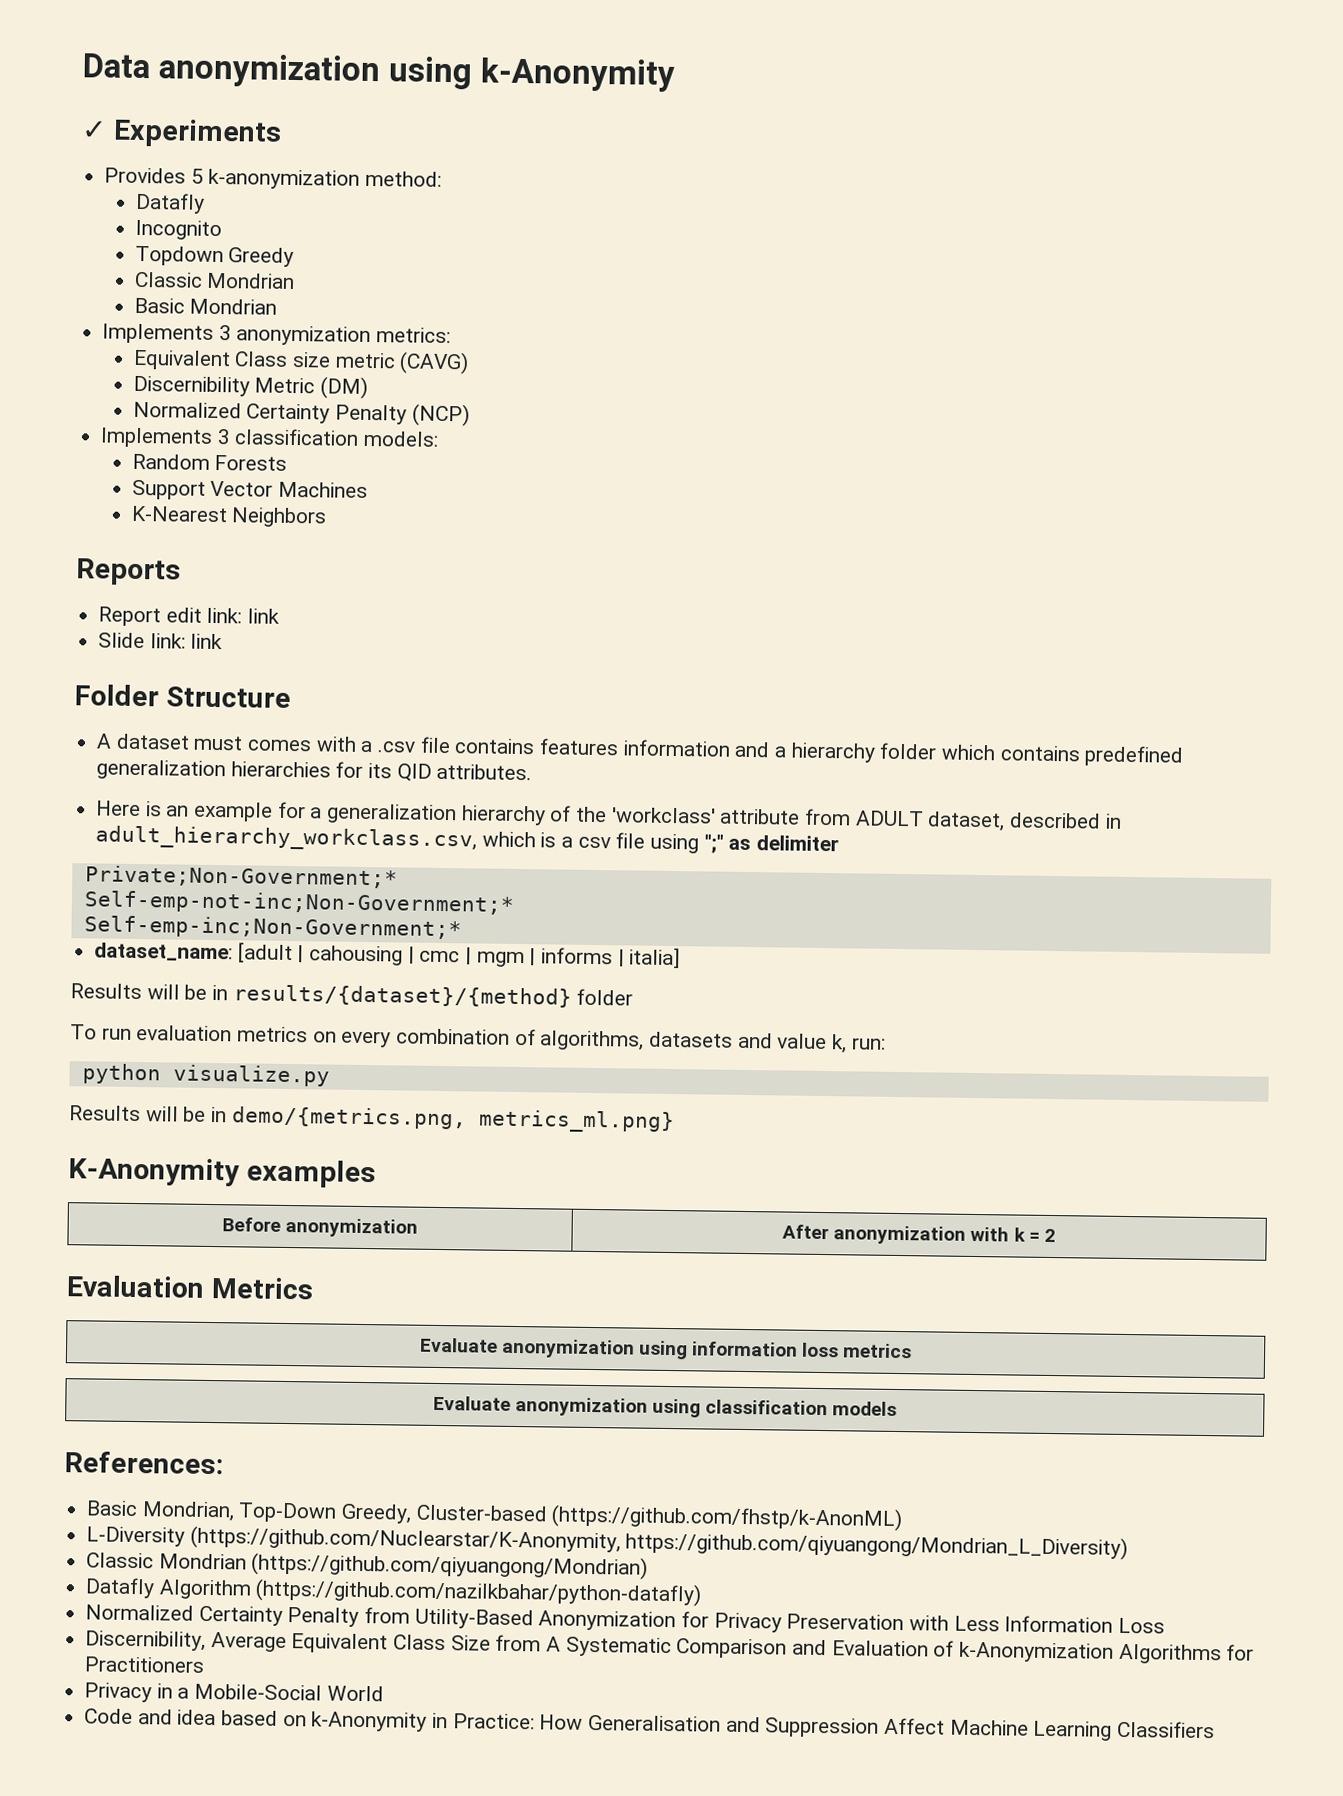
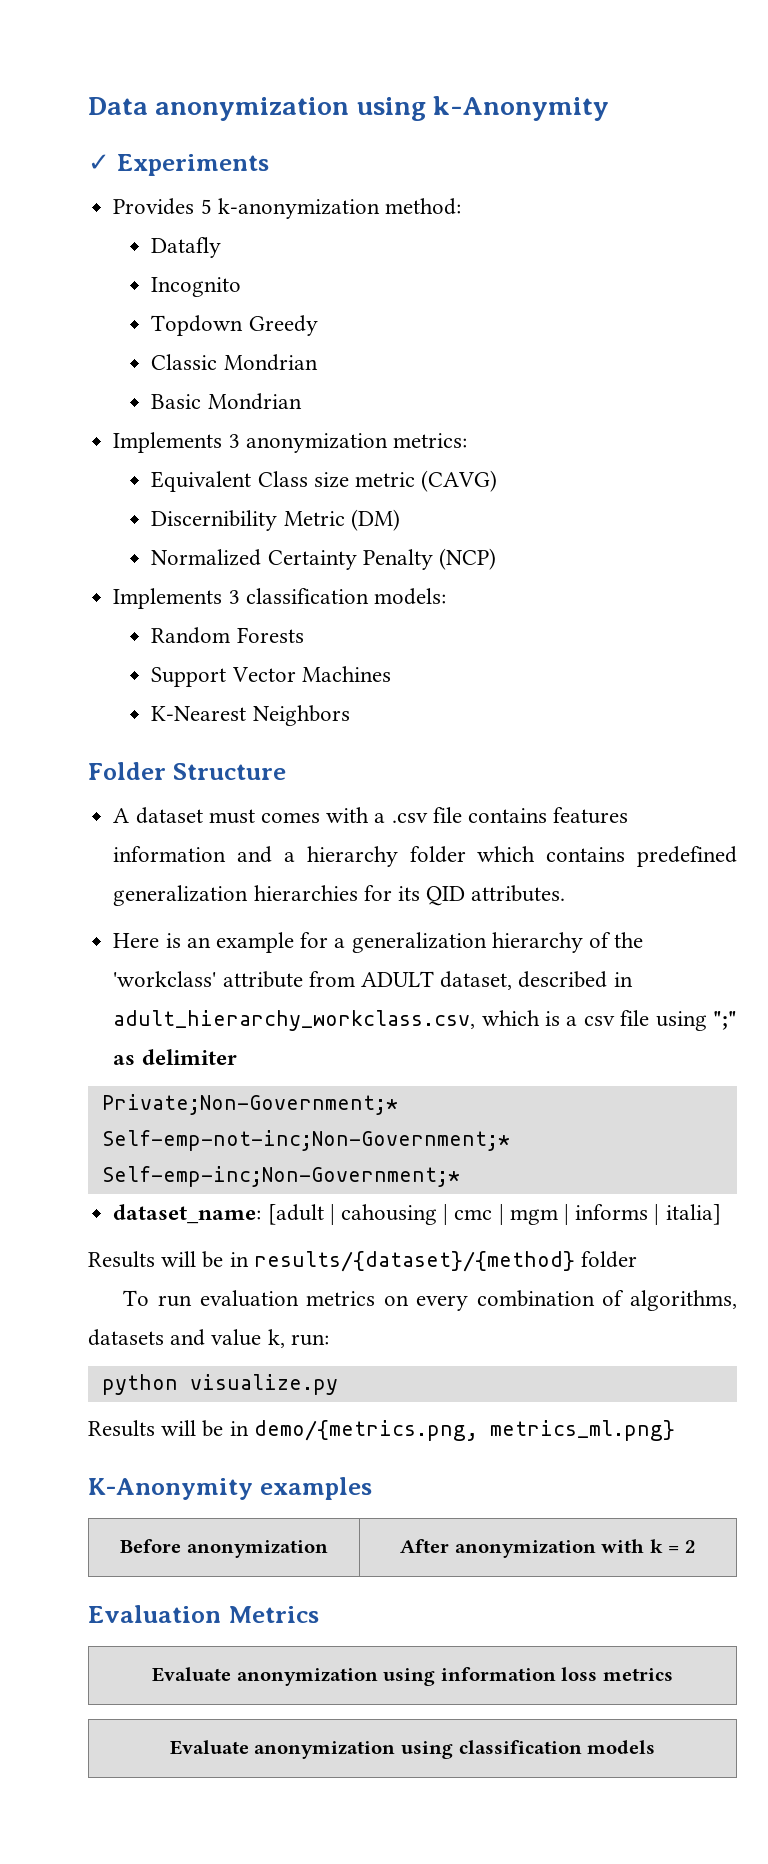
- Reports
- Report edit link: link
- Slide link: link
- References:
- Basic Mondrian, Top-Down Greedy, Cluster-based (https://github.com/fhstp/k-AnonML)
- L-Diversity (https://github.com/Nuclearstar/K-Anonymity, https://github.com/qiyuangong/Mondrian_L_Diversity)
- Classic Mondrian (https://github.com/qiyuangong/Mondrian)
- Datafly Algorithm (https://github.com/nazilkbahar/python-datafly)
- Normalized Certainty Penalty from Utility-Based Anonymization for Privacy Preservation with Less Information Loss
- Discernibility, Average Equivalent Class Size from A Systematic Comparison and Evaluation of k-Anonymization Algorithms for Practitioners
- Privacy in a Mobile-Social World
- Code and idea based on k-Anonymity in Practice: How Generalisation and Suppression Affect Machine Learning Classifiers

